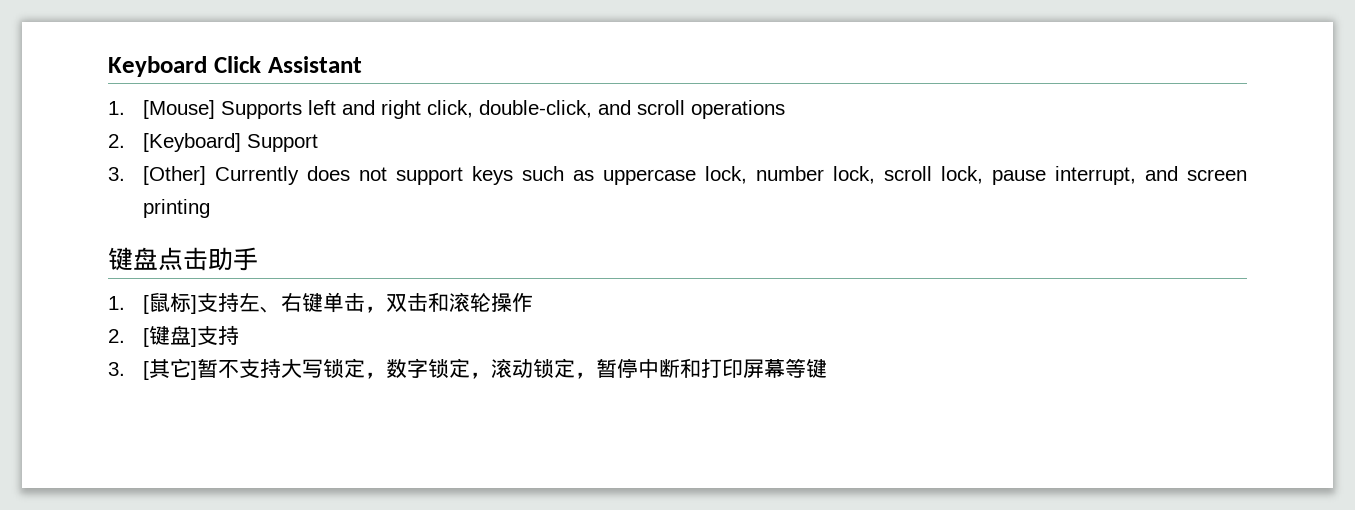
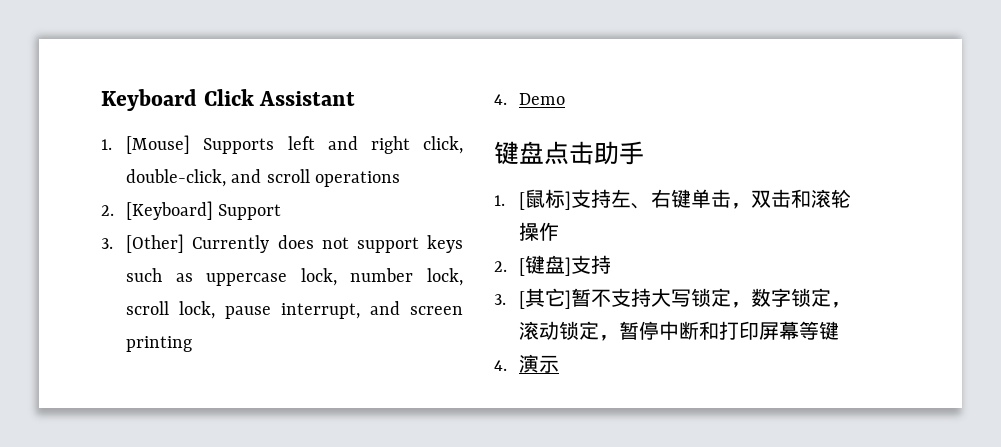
+ 4. Demo
+ 4.演示

